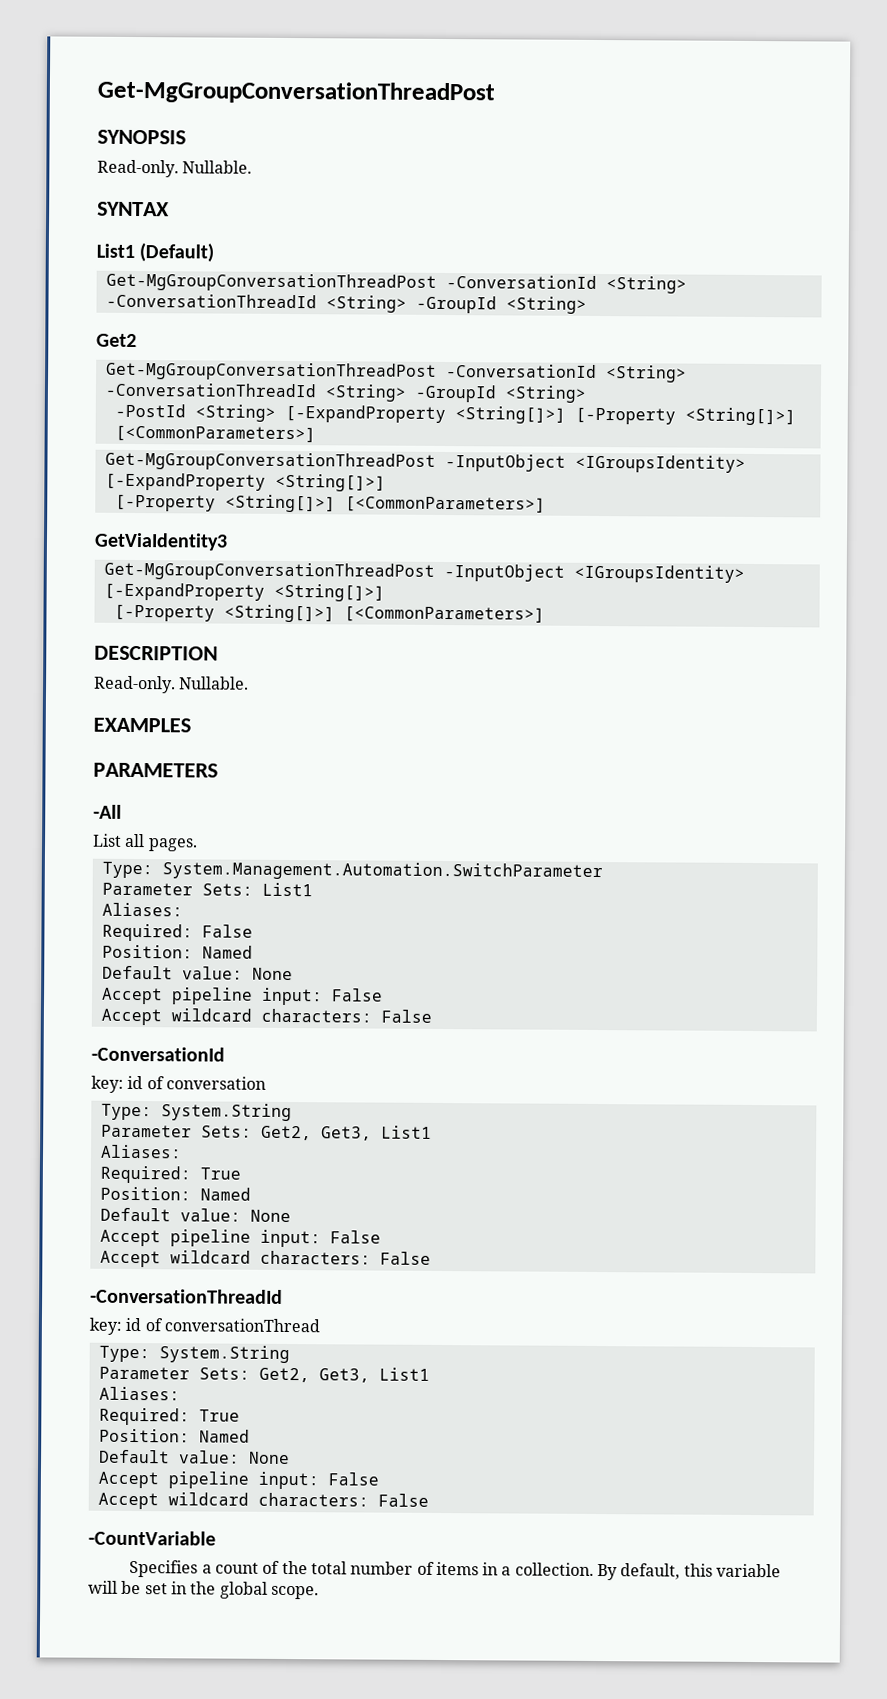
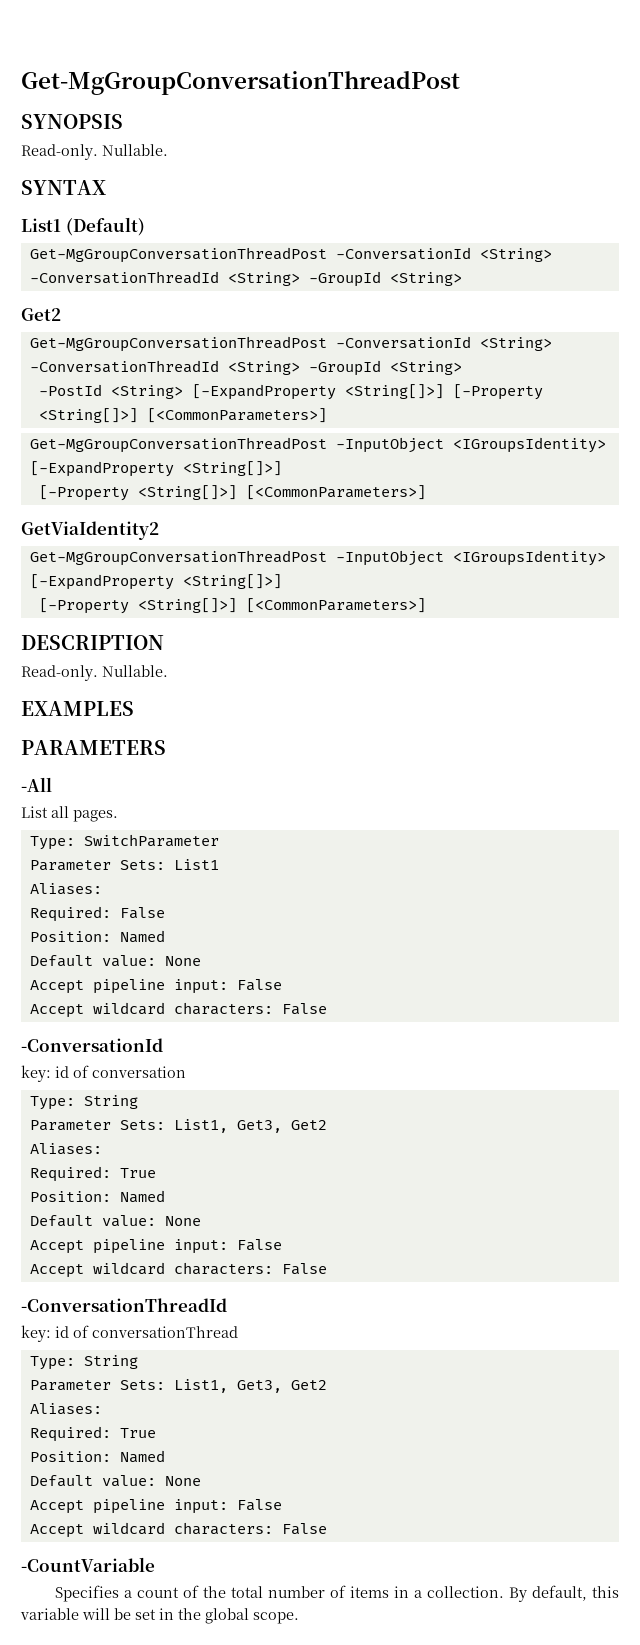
- GetViaIdentity3
+ GetViaIdentity2
- Type: System.Management.Automation.SwitchParameter
+ Type: SwitchParameter
  key: id of conversation
- Type: System.String
- Parameter Sets: Get2, Get3, List1
+ Type: String
+ Parameter Sets: List1, Get3, Get2
  key: id of conversationThread
- Type: System.String
- Parameter Sets: Get2, Get3, List1
+ Type: String
+ Parameter Sets: List1, Get3, Get2

